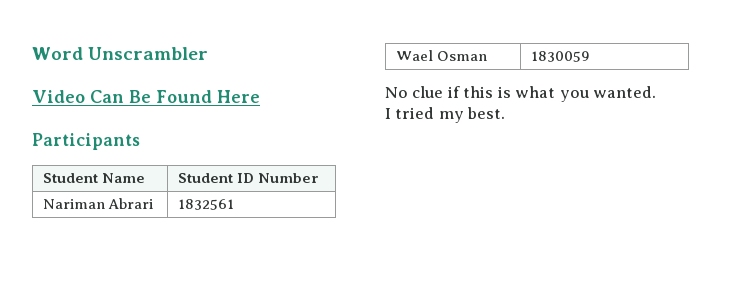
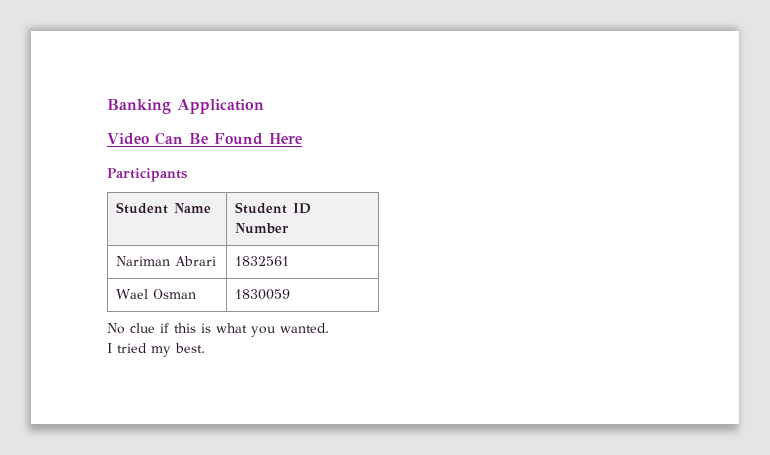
- Word Unscrambler
+ Banking Application

